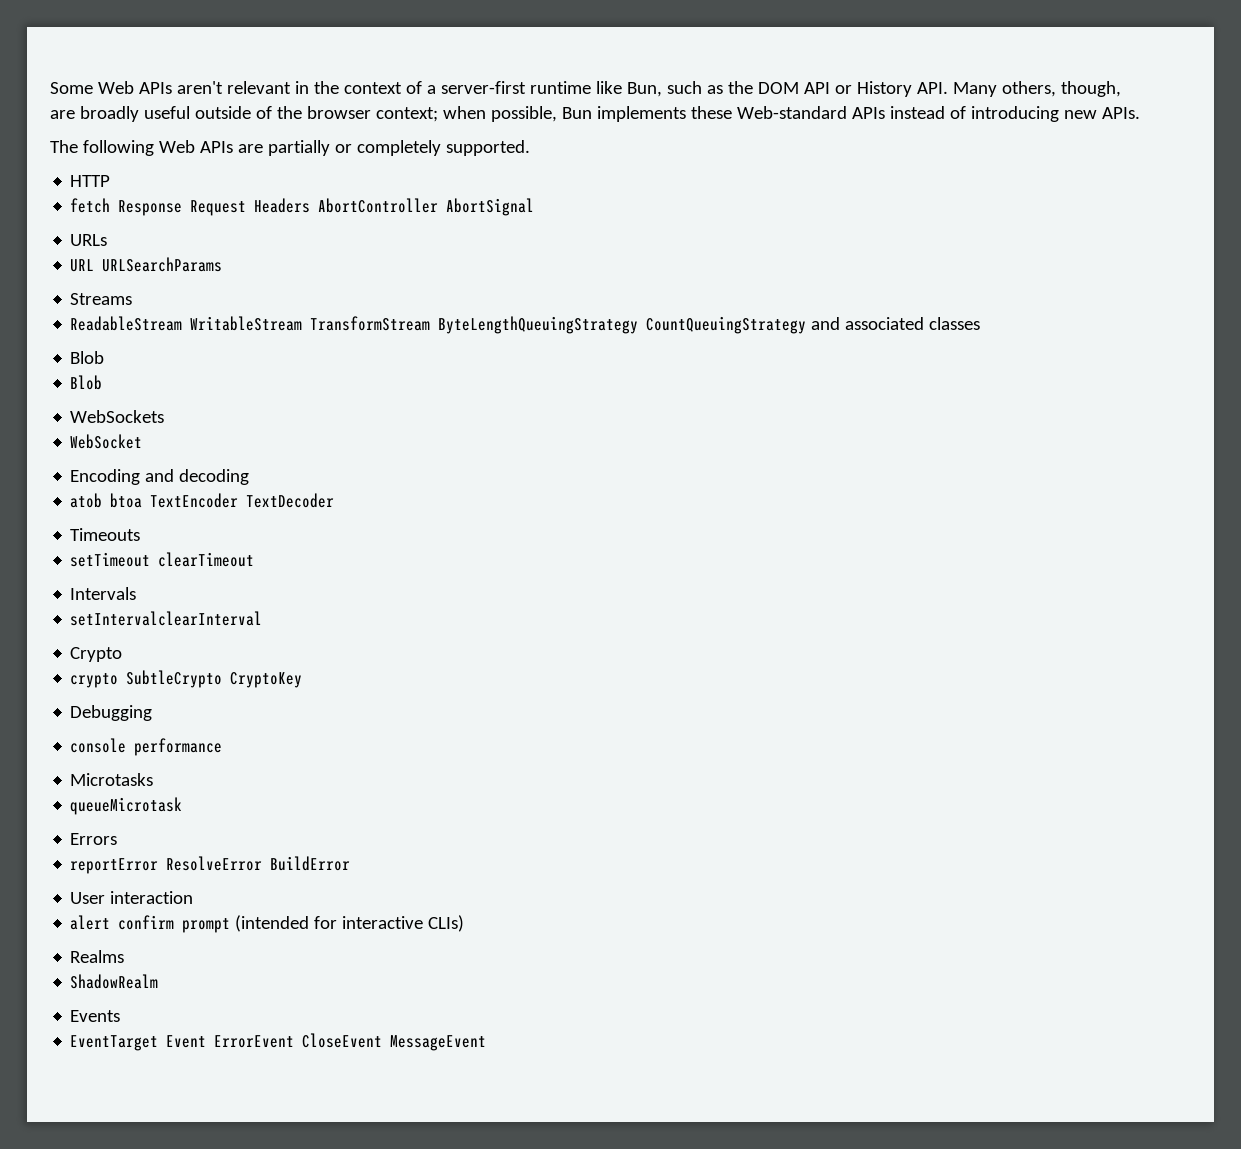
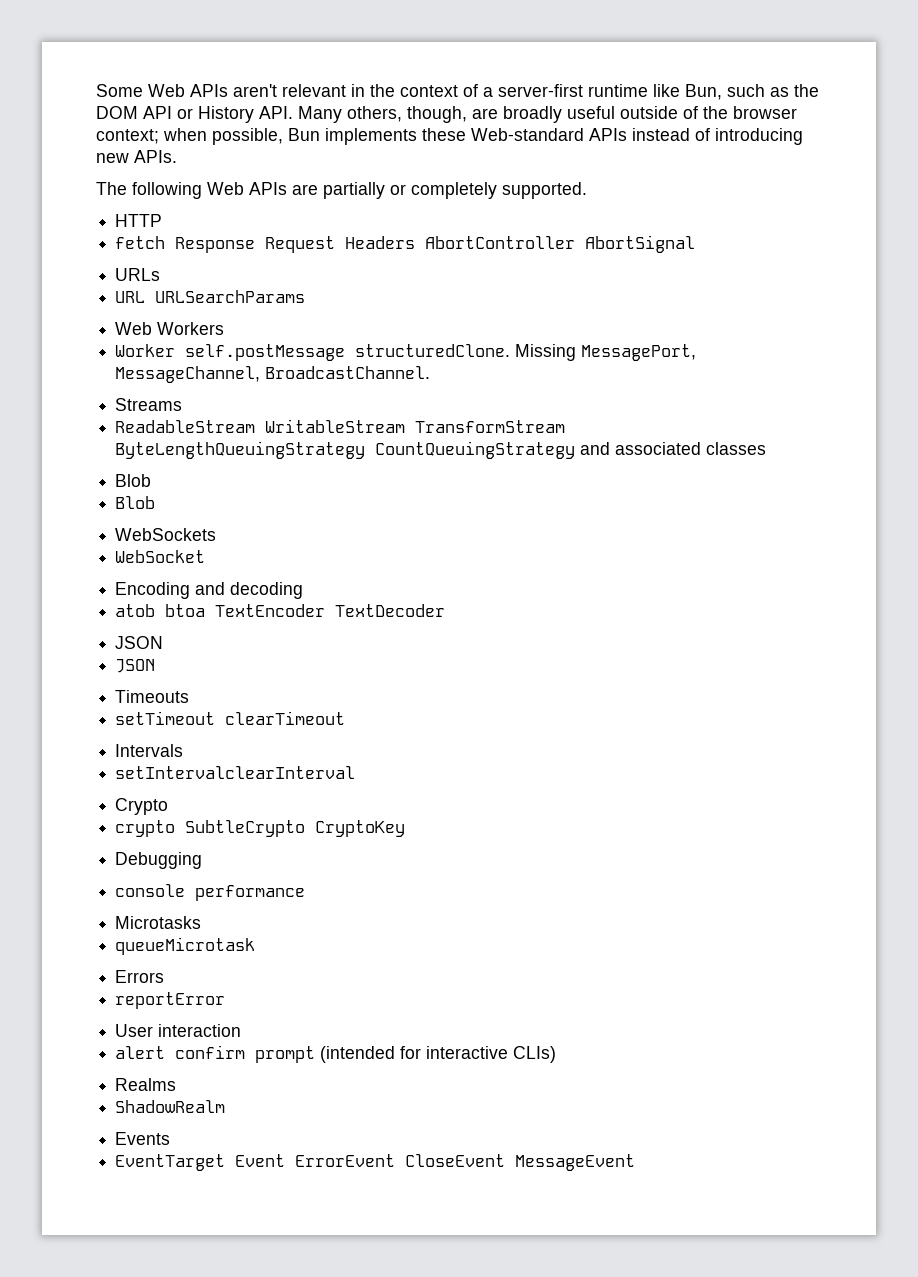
+ Web Workers
+ Worker self.postMessage structuredClone. Missing MessagePort, MessageChannel, BroadcastChannel.
  atob btoa TextEncoder TextDecoder
+ JSON
+ JSON
- reportError ResolveError BuildError
+ reportError

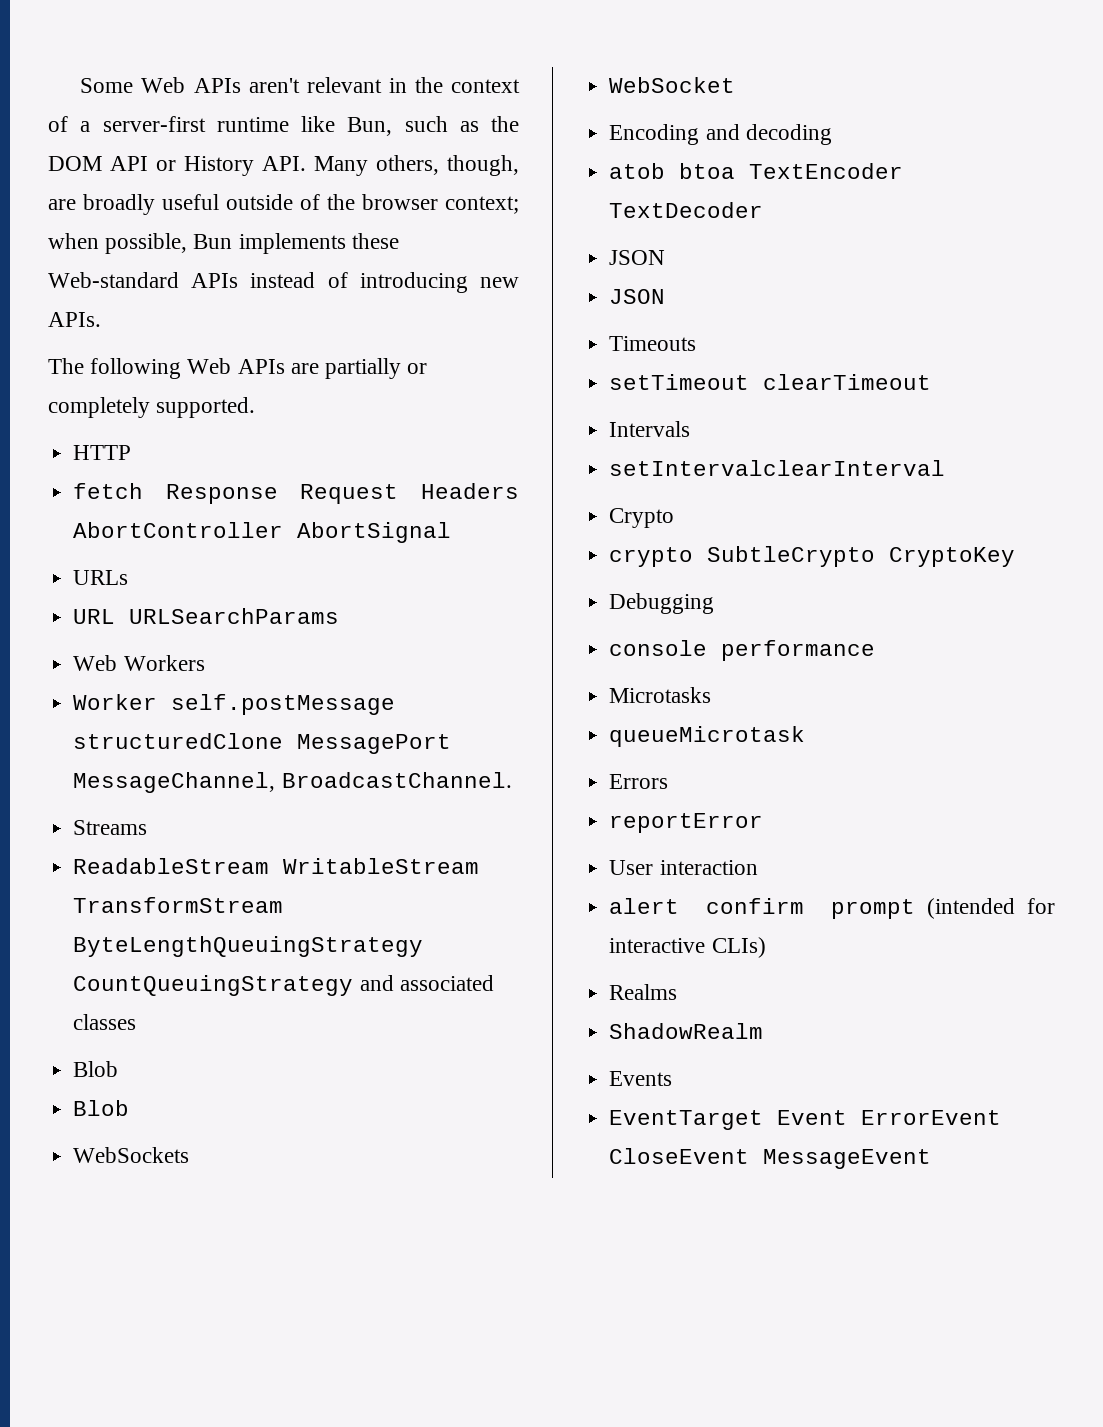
- Worker self.postMessage structuredClone. Missing MessagePort, MessageChannel, BroadcastChannel.
+ Worker self.postMessage structuredClone MessagePort MessageChannel, BroadcastChannel.

